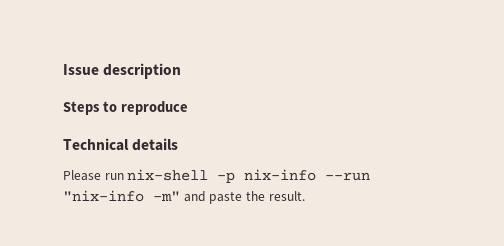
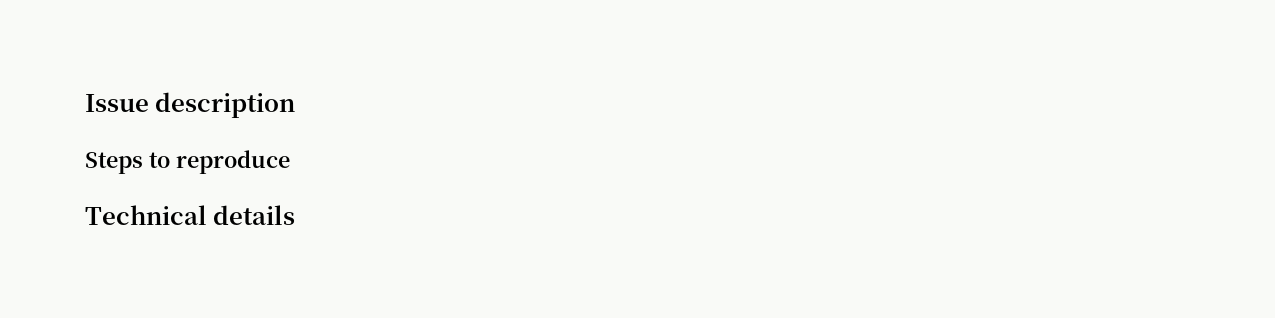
- Please run nix-shell -p nix-info --run "nix-info -m" and paste the result.

